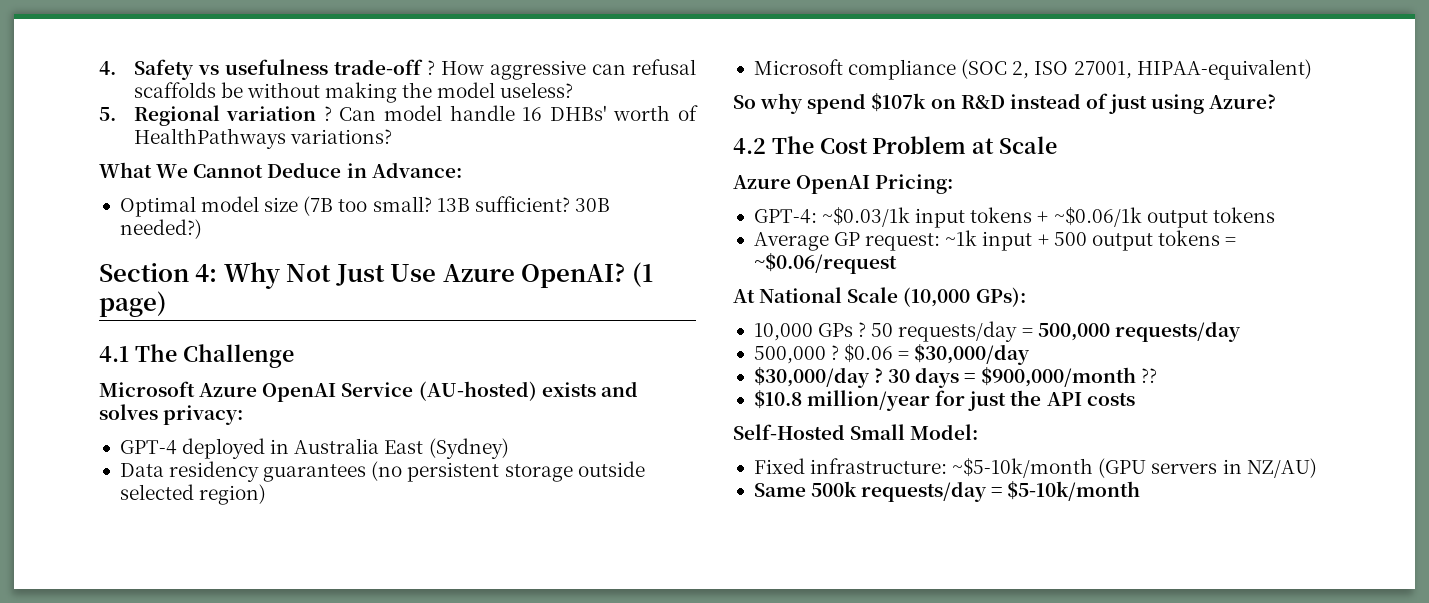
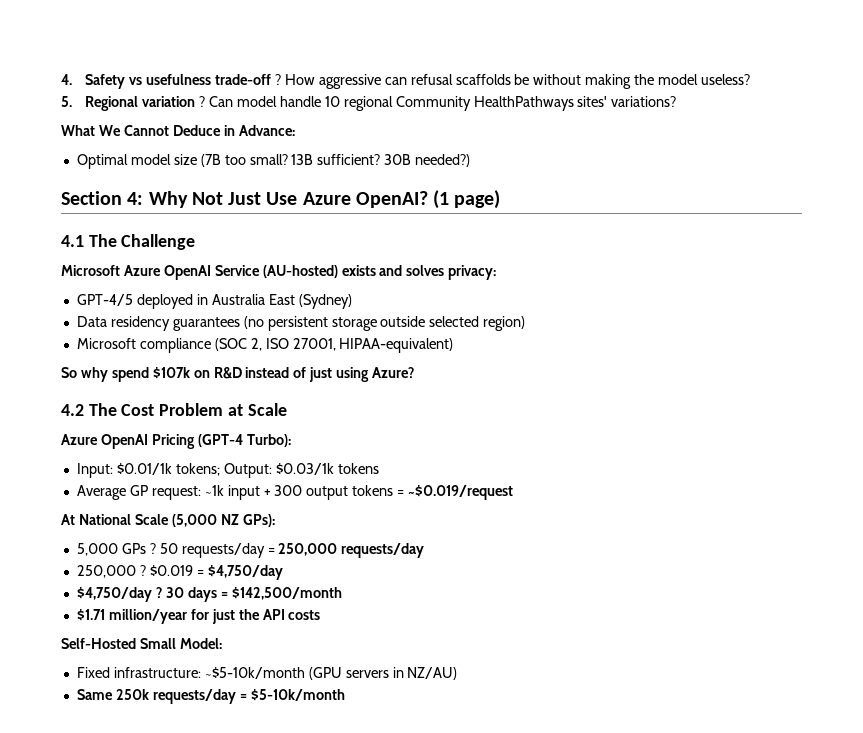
- Can model handle 16 DHBs' worth of HealthPathways variations?
+ Can model handle 10 regional Community HealthPathways sites' variations?
- GPT-4 deployed in Australia East (Sydney)
+ GPT-4/5 deployed in Australia East (Sydney)
- Azure OpenAI Pricing:
- GPT-4: ~$0.03/1k input tokens + ~$0.06/1k output tokens
+ Azure OpenAI Pricing (GPT-4 Turbo):
+ Input: $0.01/1k tokens; Output: $0.03/1k tokens
- Average GP request: ~1k input + 500 output tokens = ~$0.06/request
+ Average GP request: ~1k input + 300 output tokens = ~$0.019/request
- At National Scale (10,000 GPs):
+ At National Scale (5,000 NZ GPs):
- 10,000 GPs ?
+ 5,000 GPs ?
- 50 requests/day = 500,000 requests/day
+ 50 requests/day = 250,000 requests/day
- 500,000 ? $0.06 = $30,000/day
- $30,000/day ?
+ 250,000 ? $0.019 = $4,750/day
+ $4,750/day ?
- 30 days = $900,000/month ??
- $10.8 million/year for just the API costs
+ 30 days = $142,500/month
+ $1.71 million/year for just the API costs
- Same 500k requests/day = $5-10k/month
+ Same 250k requests/day = $5-10k/month

